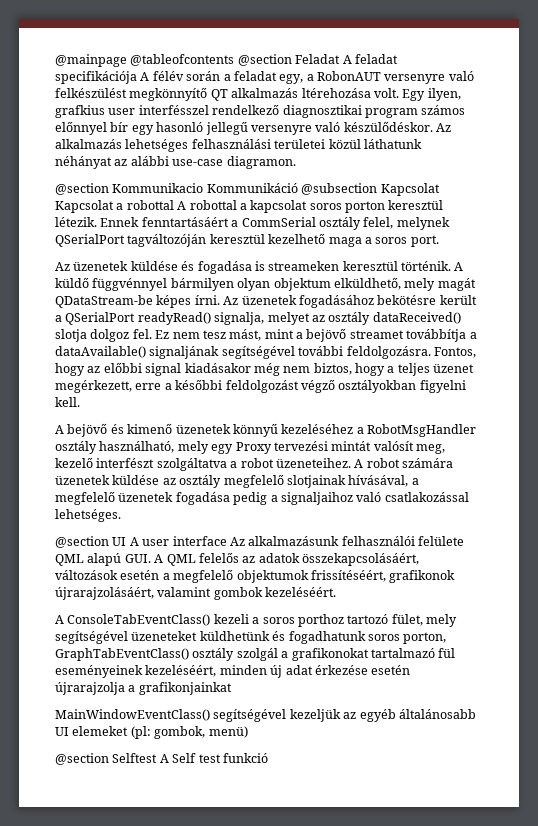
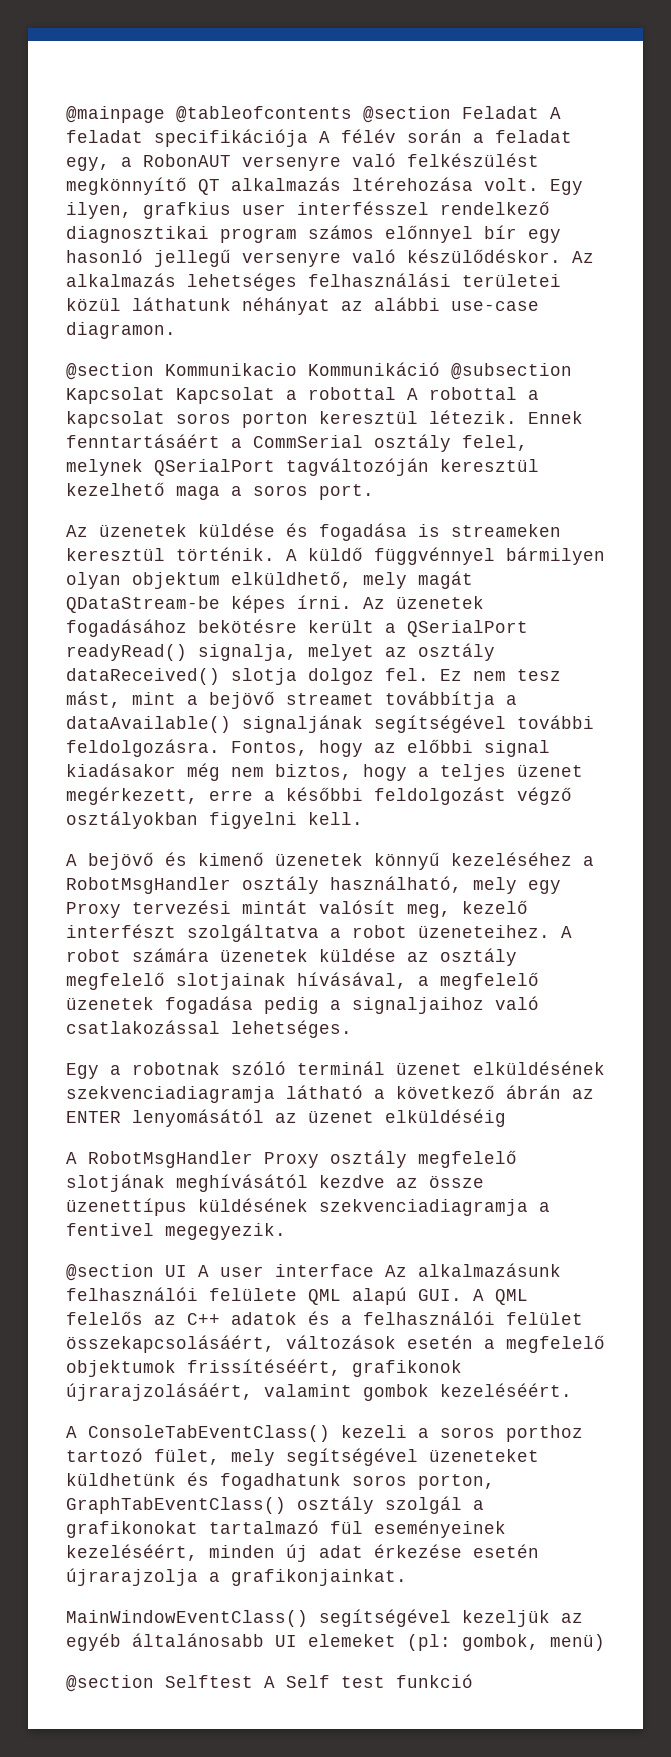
+ Egy a robotnak szóló terminál üzenet elküldésének szekvenciadiagramja látható a következő ábrán az ENTER lenyomásától az üzenet elküldéséig
+ A RobotMsgHandler Proxy osztály megfelelő slotjának meghívásától kezdve az össze üzenettípus küldésének szekvenciadiagramja a fentivel megegyezik.
- @section UI A user interface Az alkalmazásunk felhasználói felülete QML alapú GUI. A QML felelős az adatok összekapcsolásáért, változások esetén a megfelelő objektumok frissítéséért, grafikonok újrarajzolásáért, valamint gombok kezeléséért.
+ @section UI A user interface Az alkalmazásunk felhasználói felülete QML alapú GUI. A QML felelős az C++ adatok és a felhasználói felület összekapcsolásáért, változások esetén a megfelelő objektumok frissítéséért, grafikonok újrarajzolásáért, valamint gombok kezeléséért.
- A ConsoleTabEventClass() kezeli a soros porthoz tartozó fület, mely segítségével üzeneteket küldhetünk és fogadhatunk soros porton, GraphTabEventClass() osztály szolgál a grafikonokat tartalmazó fül eseményeinek kezeléséért, minden új adat érkezése esetén újrarajzolja a grafikonjainkat
+ A ConsoleTabEventClass() kezeli a soros porthoz tartozó fület, mely segítségével üzeneteket küldhetünk és fogadhatunk soros porton, GraphTabEventClass() osztály szolgál a grafikonokat tartalmazó fül eseményeinek kezeléséért, minden új adat érkezése esetén újrarajzolja a grafikonjainkat.

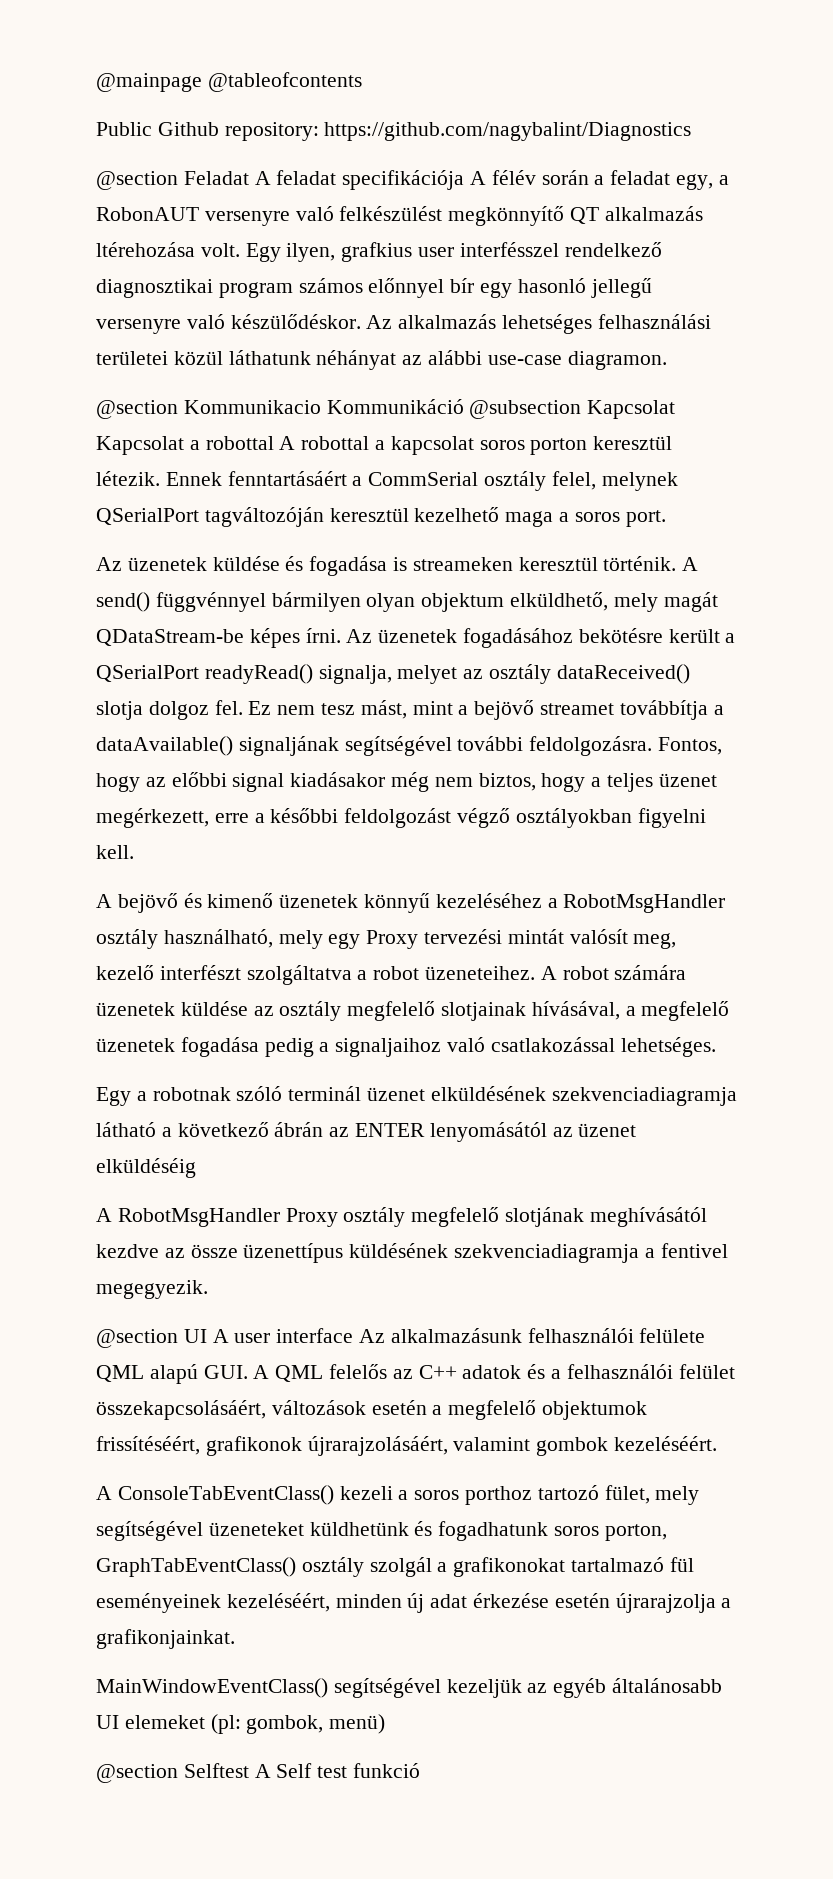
- @mainpage @tableofcontents @section Feladat A feladat specifikációja A félév során a feladat egy, a RobonAUT versenyre való felkészülést megkönnyítő QT alkalmazás ltérehozása volt.
+ @mainpage @tableofcontents
+ Public Github repository: https://github.com/nagybalint/Diagnostics
+ @section Feladat A feladat specifikációja A félév során a feladat egy, a RobonAUT versenyre való felkészülést megkönnyítő QT alkalmazás ltérehozása volt.
- A küldő függvénnyel bármilyen olyan objektum elküldhető, mely magát QDataStream-be képes írni.
+ A send() függvénnyel bármilyen olyan objektum elküldhető, mely magát QDataStream-be képes írni.

